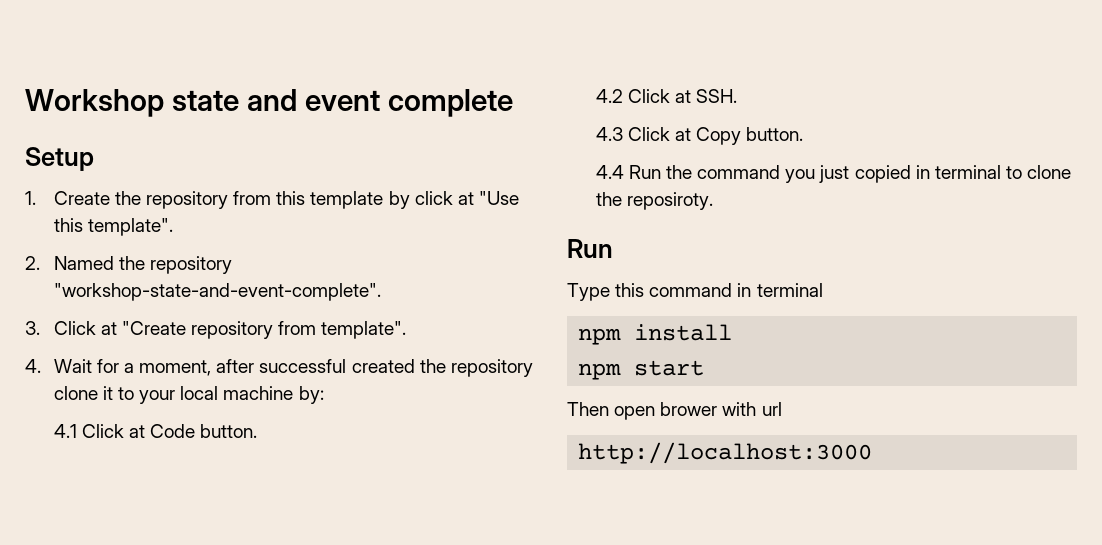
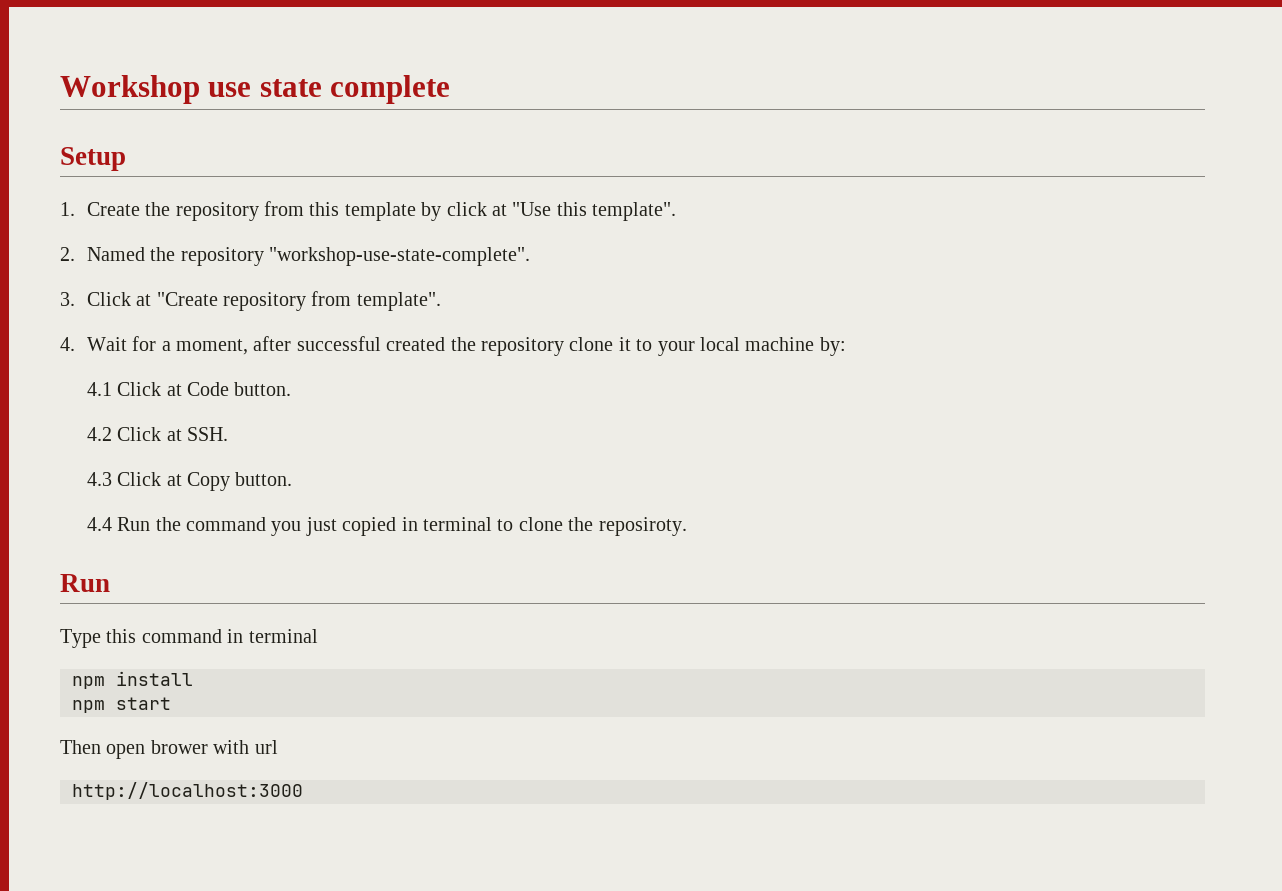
- Workshop state and event complete
+ Workshop use state complete
- 2. Named the repository "workshop-state-and-event-complete".
+ 2. Named the repository "workshop-use-state-complete".

